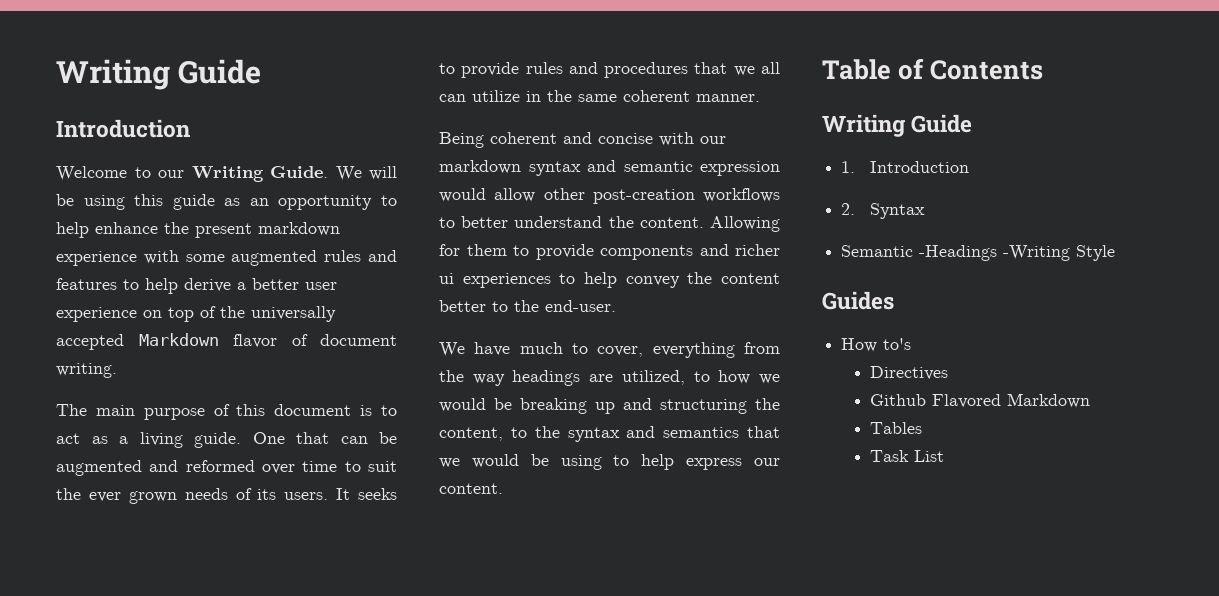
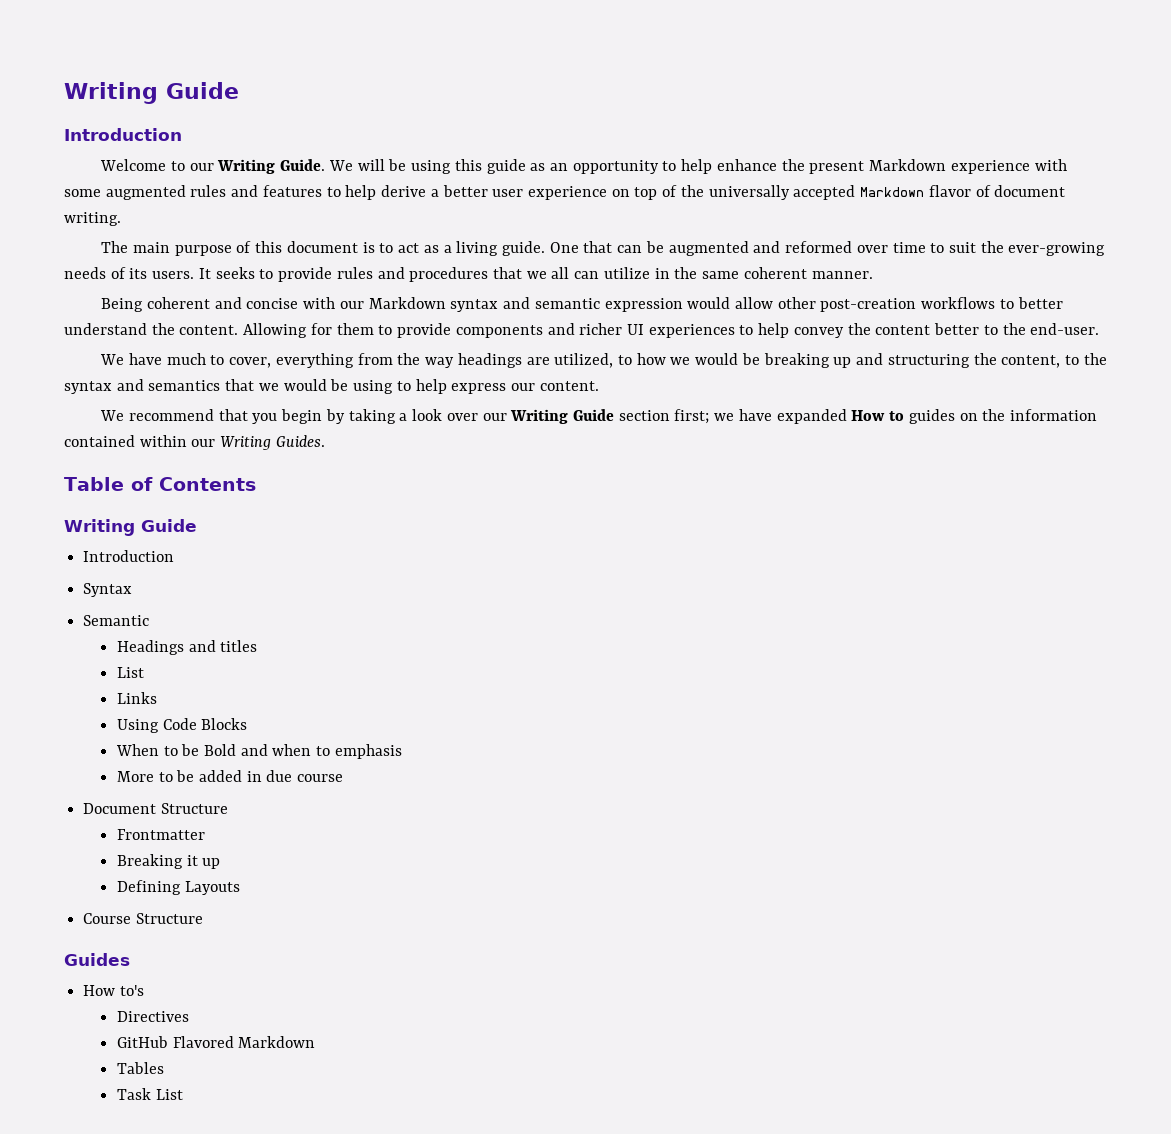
- We will be using this guide as an opportunity to help enhance the present markdown experience with some augmented rules and features to help derive a better user experience on top of the universally accepted Markdown flavor of document writing.
+ We will be using this guide as an opportunity to help enhance the present Markdown experience with some augmented rules and features to help derive a better user experience on top of the universally accepted Markdown flavor of document writing.
- One that can be augmented and reformed over time to suit the ever grown needs of its users.
+ One that can be augmented and reformed over time to suit the ever-growing needs of its users.
- Being coherent and concise with our markdown syntax and semantic expression would allow other post-creation workflows to better understand the content.
+ Being coherent and concise with our Markdown syntax and semantic expression would allow other post-creation workflows to better understand the content.
- Allowing for them to provide components and richer ui experiences to help convey the content better to the end-user.
+ Allowing for them to provide components and richer UI experiences to help convey the content better to the end-user.
+ We recommend that you begin by taking a look over our Writing Guide section first; we have expanded How to guides on the information contained within our Writing Guides.
  Table of Contents
  Writing Guide
- 1. Introduction
- 2. Syntax
+ Introduction
+ Syntax
- Semantic -Headings -Writing Style
+ Semantic
+ Headings and titles
+ List
+ Links
+ Using Code Blocks
+ When to be Bold and when to emphasis
+ More to be added in due course
+ Document Structure
+ Frontmatter
+ Breaking it up
+ Defining Layouts
+ Course Structure
- Github Flavored Markdown
+ GitHub Flavored Markdown

